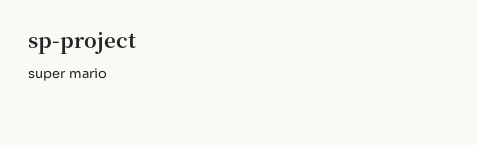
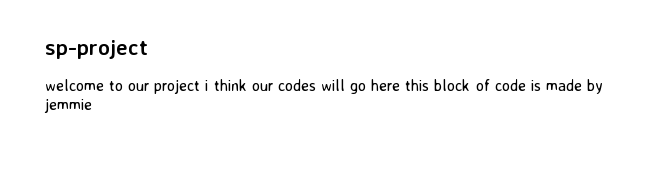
- super mario
+ welcome to our project i think our codes will go here this block of code is made by jemmie

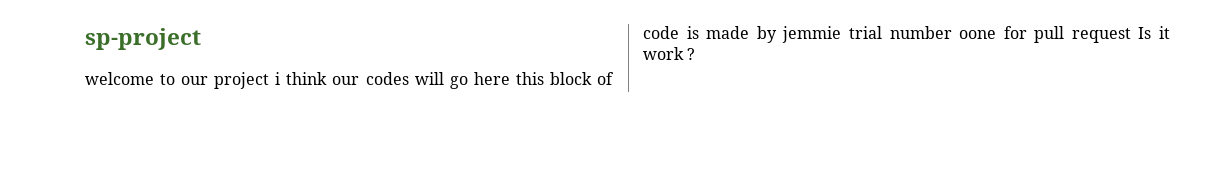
- welcome to our project i think our codes will go here this block of code is made by jemmie
+ welcome to our project i think our codes will go here this block of code is made by jemmie trial number oone for pull request Is it work ?

